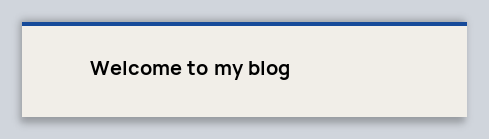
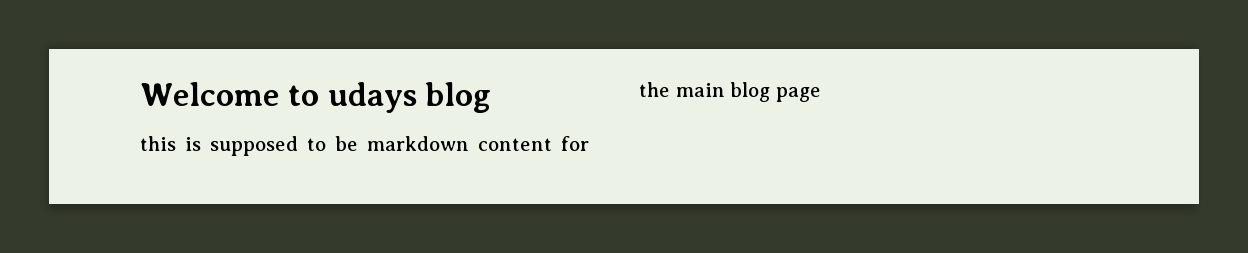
- Welcome to my blog
+ Welcome to udays blog
+ this is supposed to be markdown content for the main blog page

